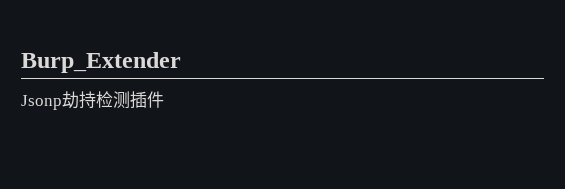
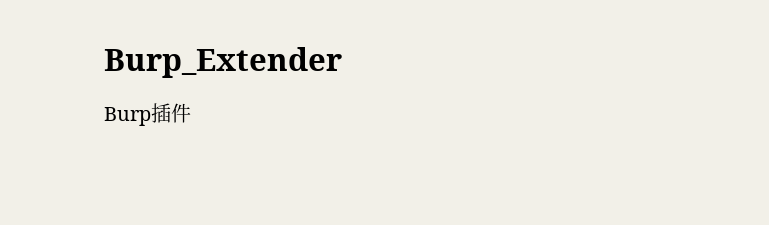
- Jsonp劫持检测插件
+ Burp插件

